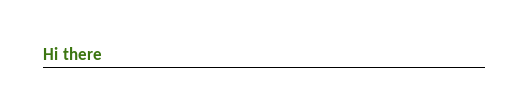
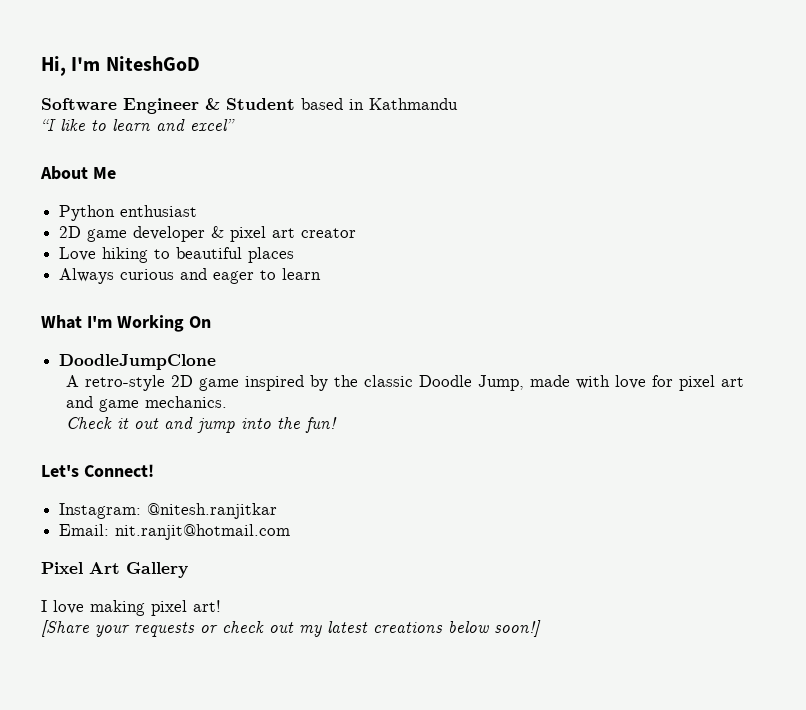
- Hi there
+ Hi, I'm NiteshGoD
+ Software Engineer & Student based in Kathmandu
+ “I like to learn and excel”
+ About Me
+ Python enthusiast
+ 2D game developer & pixel art creator
+ Love hiking to beautiful places
+ Always curious and eager to learn
+ What I'm Working On
+ DoodleJumpClone
+ A retro-style 2D game inspired by the classic Doodle Jump, made with love for pixel art and game mechanics.
+ Check it out and jump into the fun!
+ Let's Connect!
+ Instagram: @nitesh.ranjitkar
+ Email: nit.ranjit@hotmail.com
+ Pixel Art Gallery
+ I love making pixel art!
+ [Share your requests or check out my latest creations below soon!]

